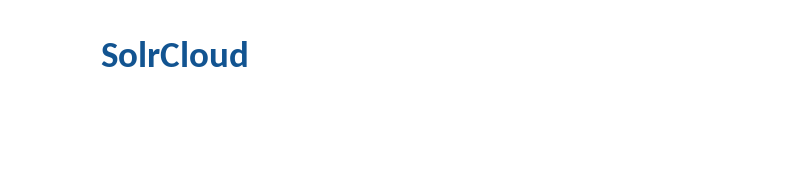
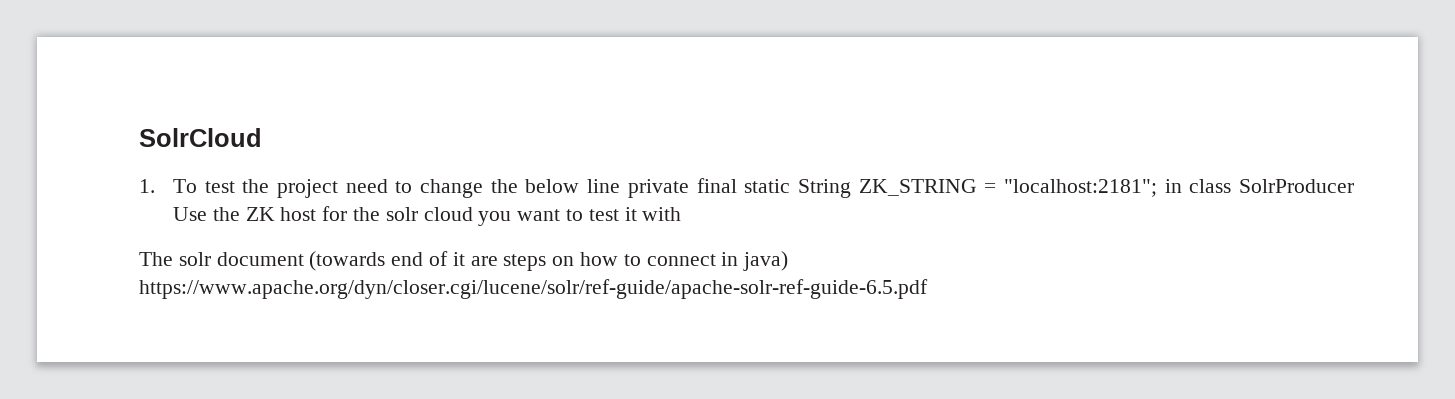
+ 1. To test the project need to change the below line private final static String ZK_STRING = "localhost:2181"; in class SolrProducer Use the ZK host for the solr cloud you want to test it with
+ The solr document (towards end of it are steps on how to connect in java) https://www.apache.org/dyn/closer.cgi/lucene/solr/ref-guide/apache-solr-ref-guide-6.5.pdf

